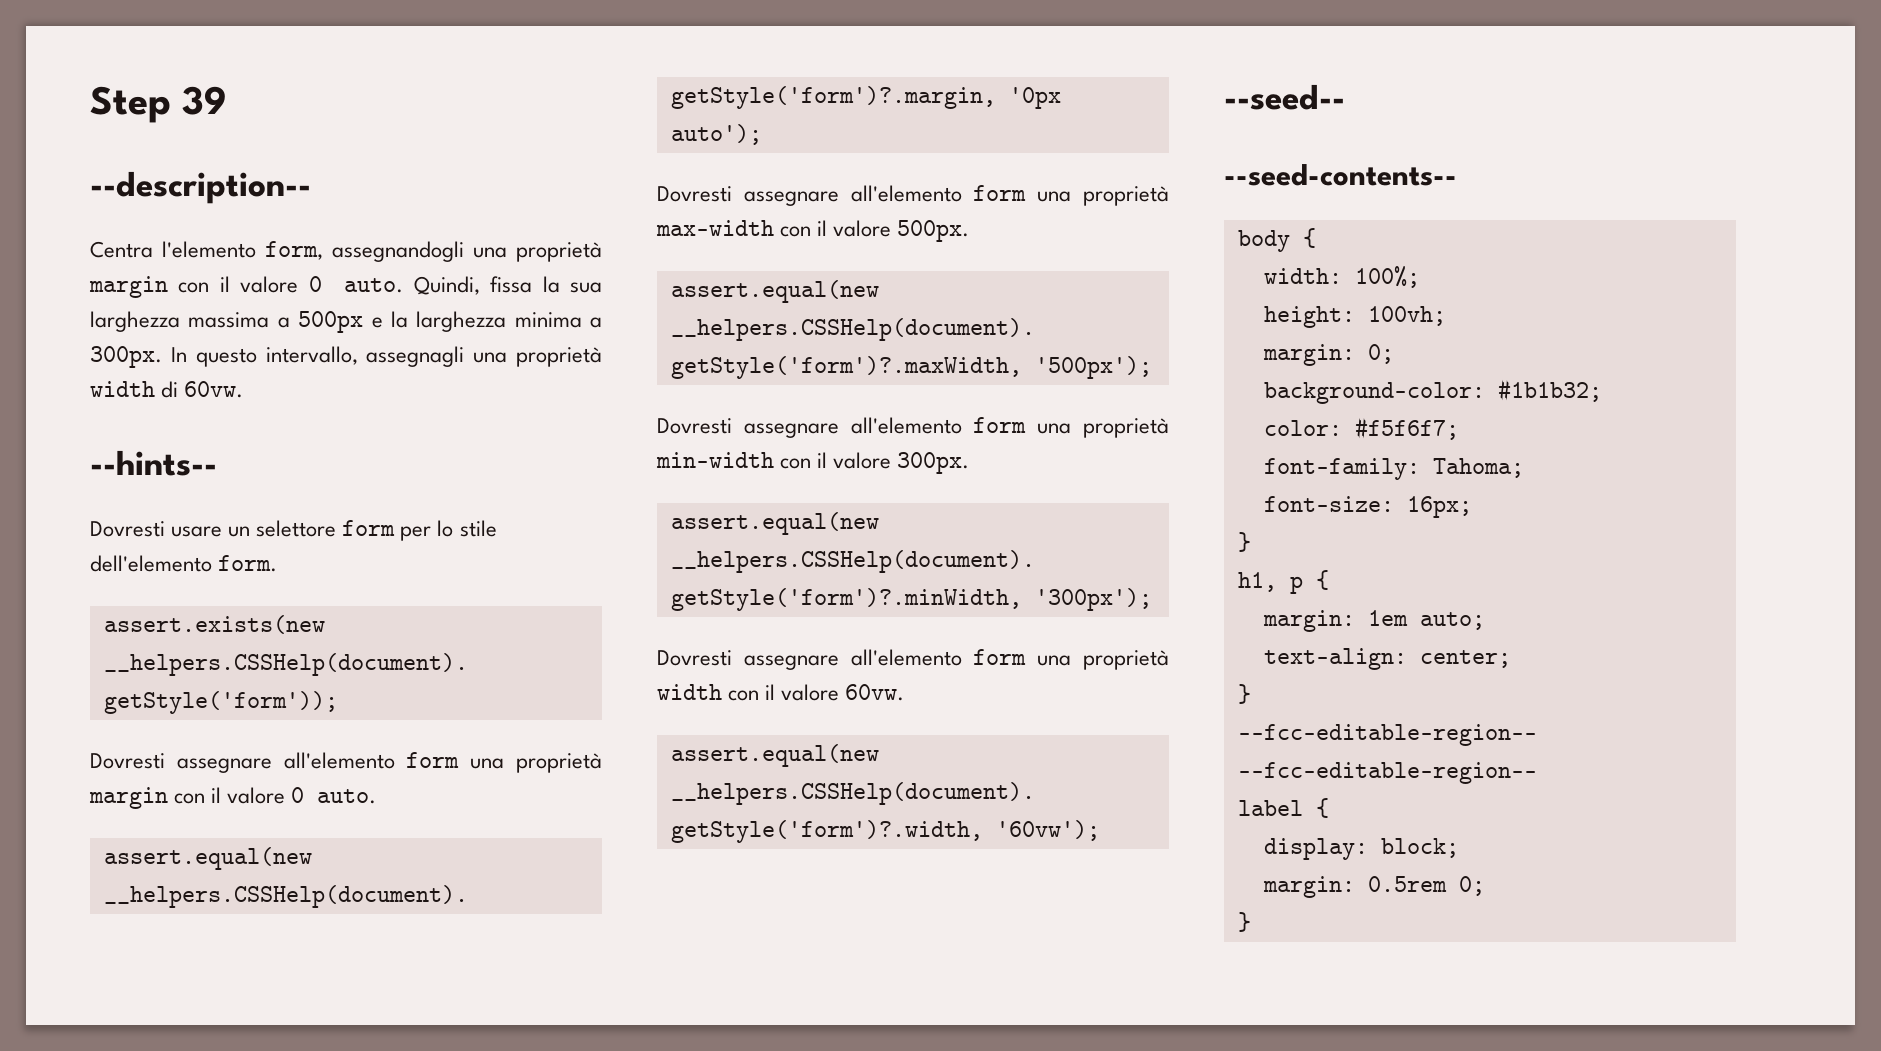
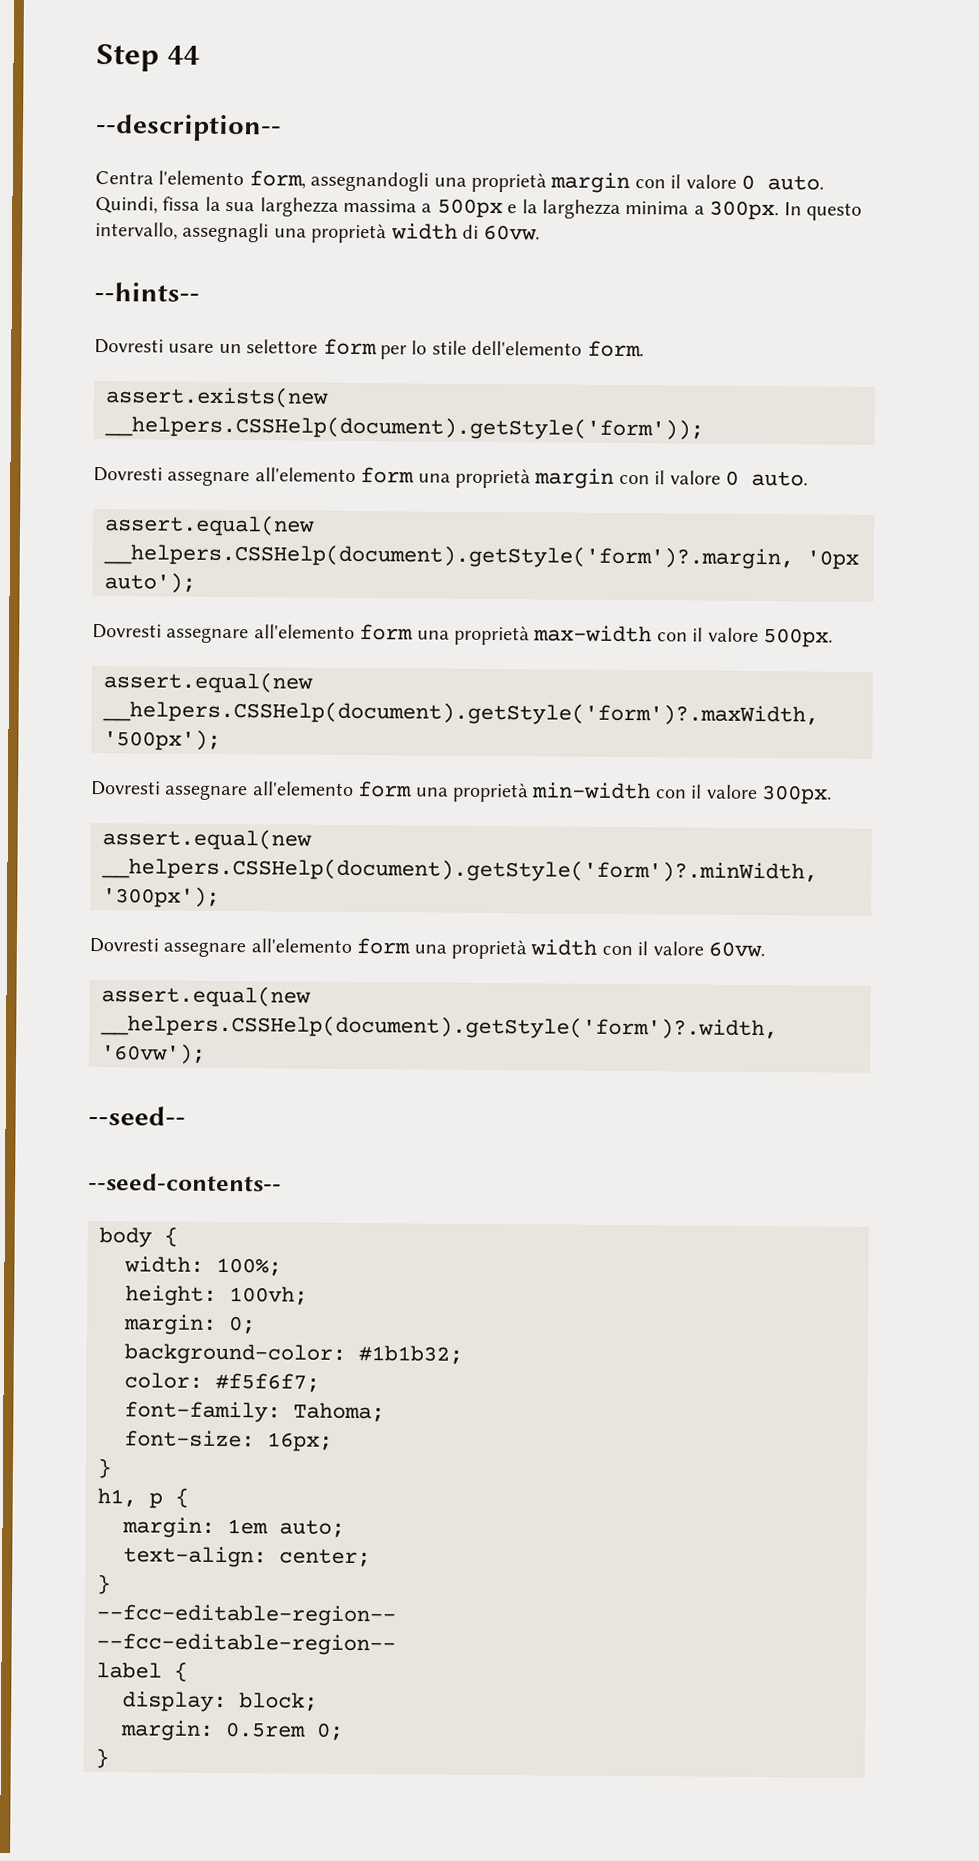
- Step 39
+ Step 44

